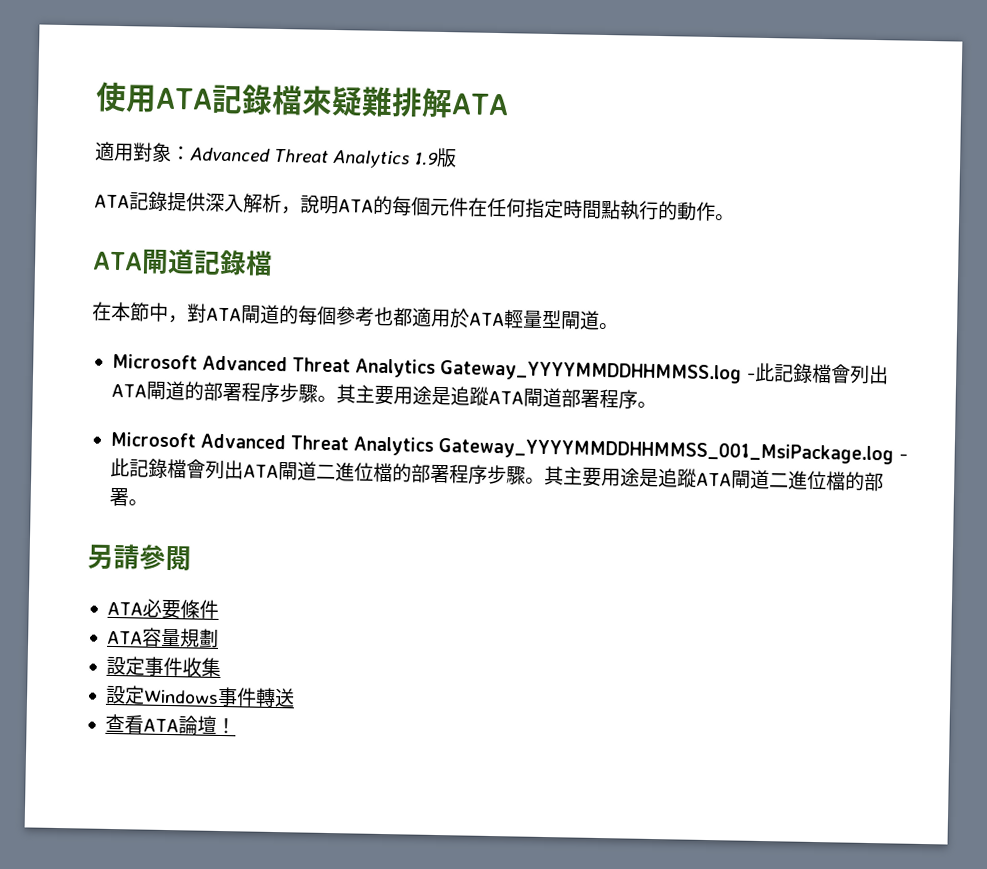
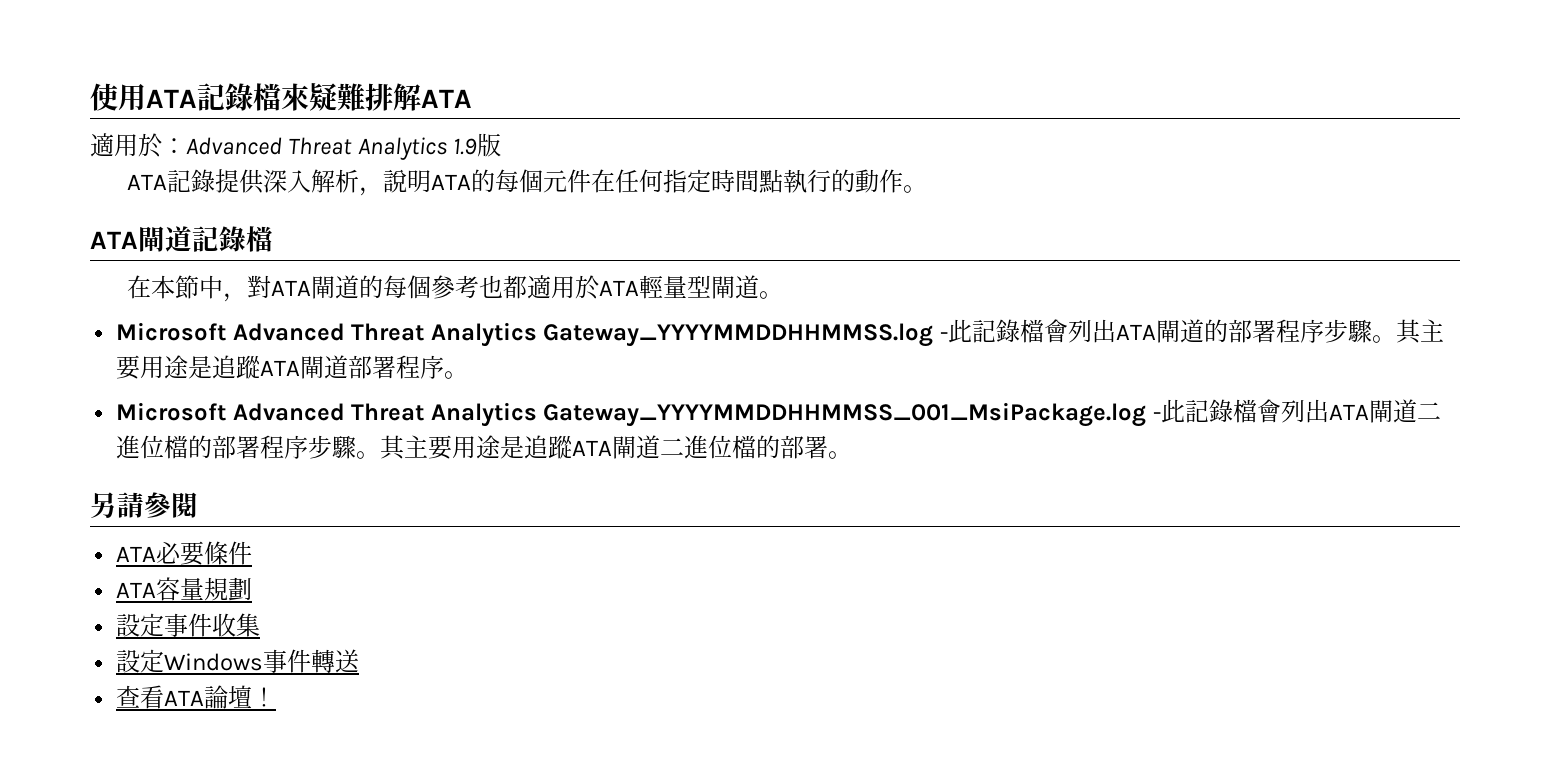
- 適用對象：Advanced Threat Analytics 1.9版
+ 適用於：Advanced Threat Analytics 1.9版

